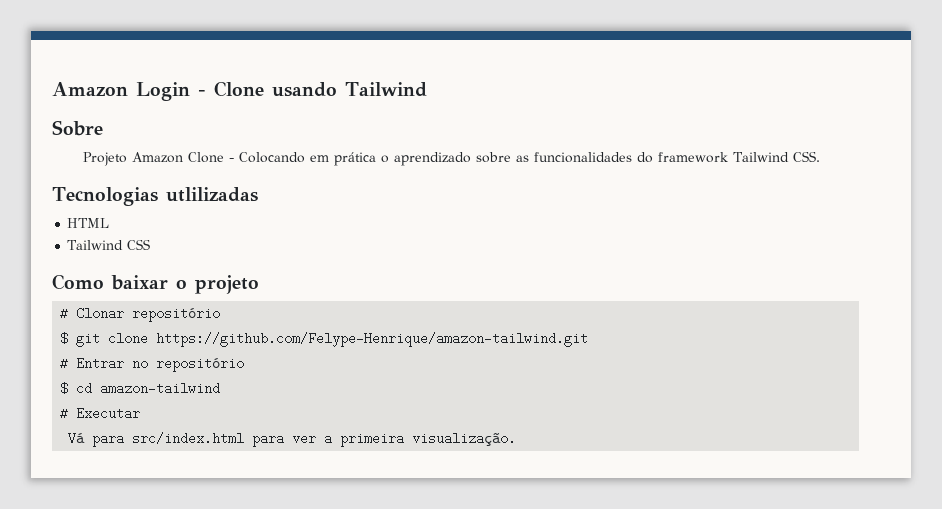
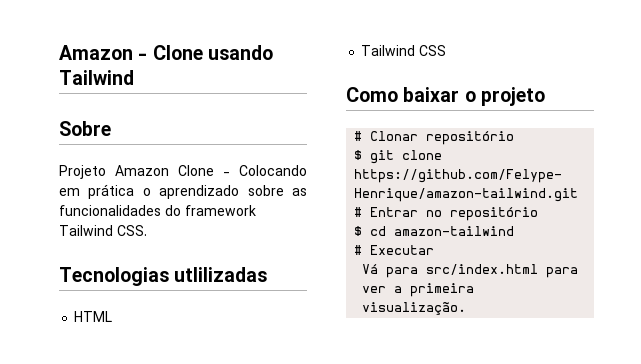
- Amazon Login - Clone usando Tailwind
+ Amazon - Clone usando Tailwind

